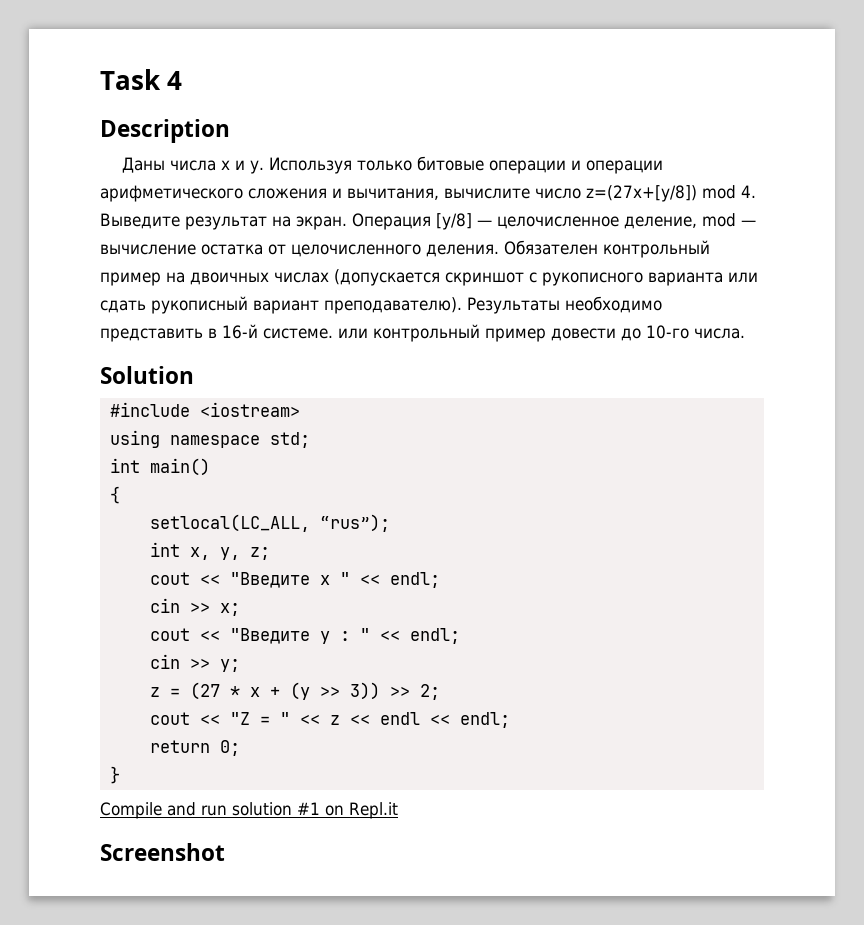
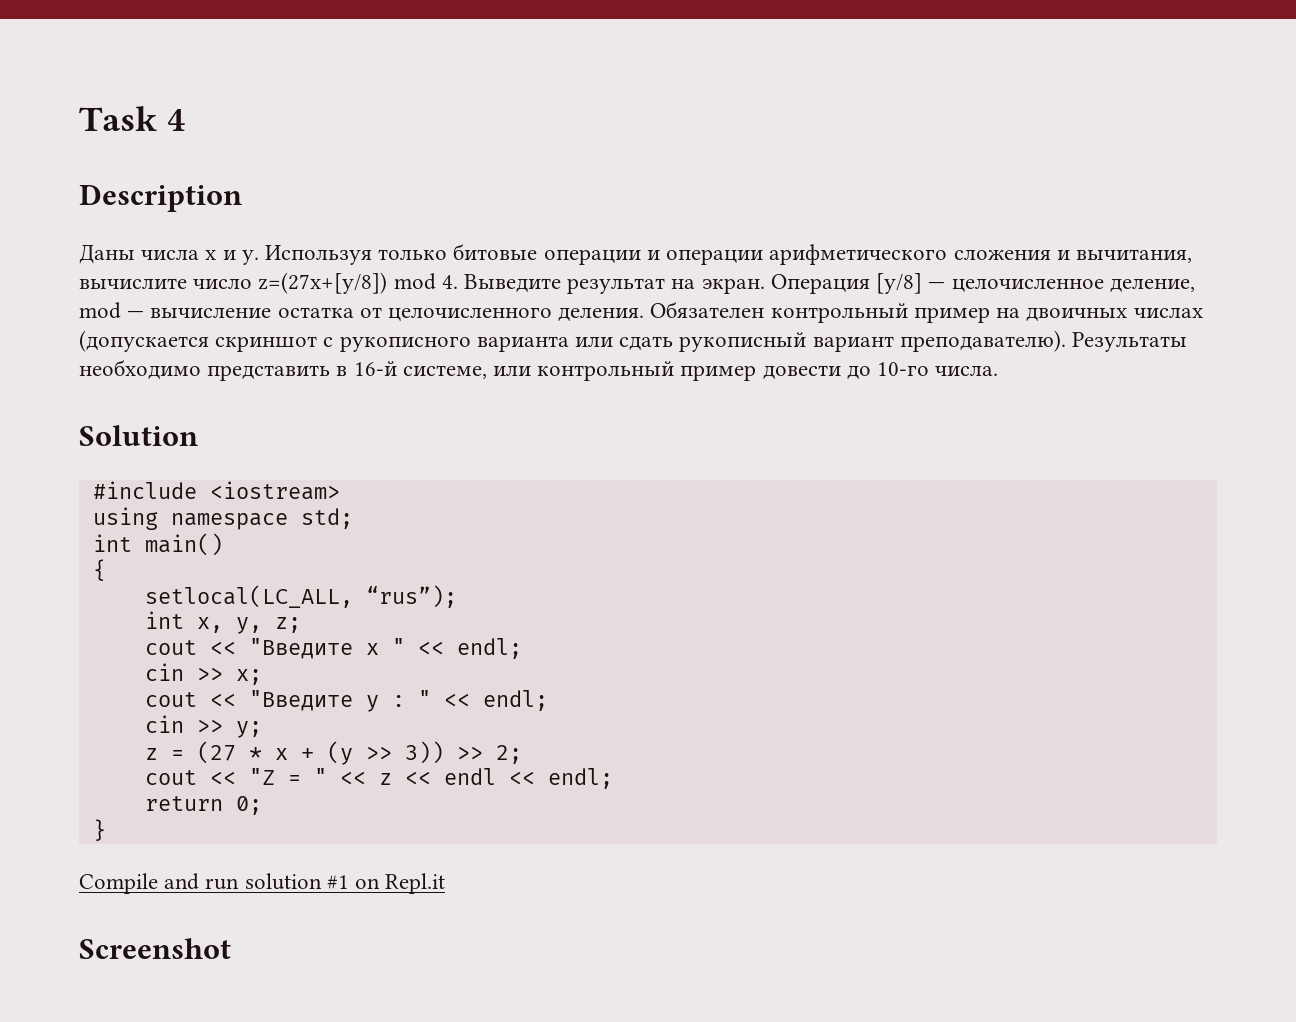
- Результаты необходимо представить в 16-й системе. или контрольный пример довести до 10-го числа.
+ Результаты необходимо представить в 16-й системе, или контрольный пример довести до 10-го числа.

